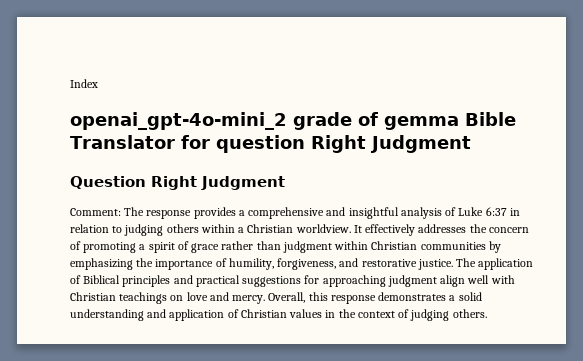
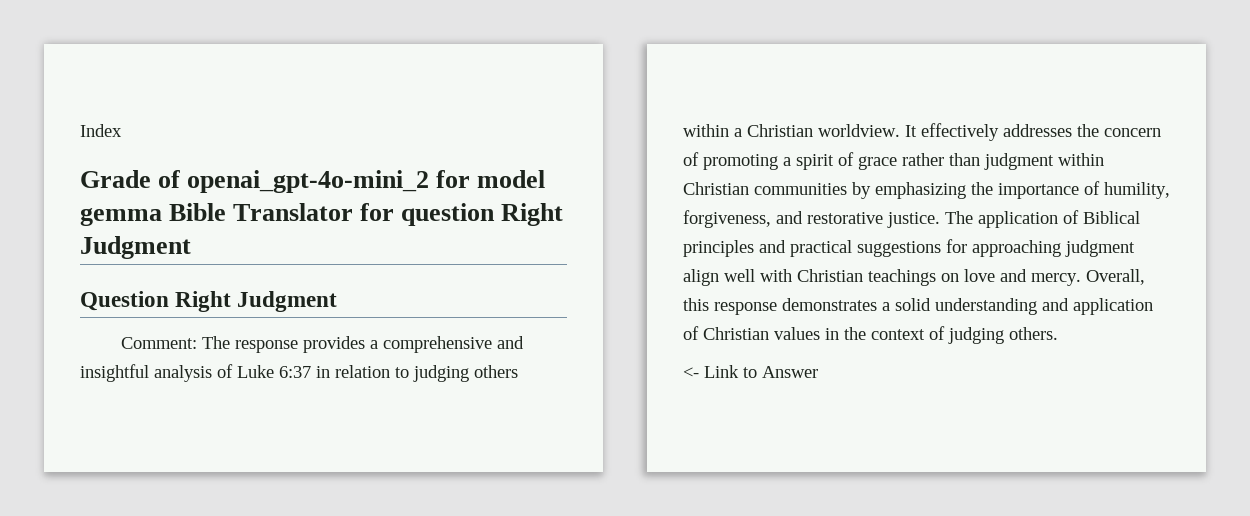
- openai_gpt-4o-mini_2 grade of gemma Bible Translator for question Right Judgment
+ Grade of openai_gpt-4o-mini_2 for model gemma Bible Translator for question Right Judgment
+ <- Link to Answer

